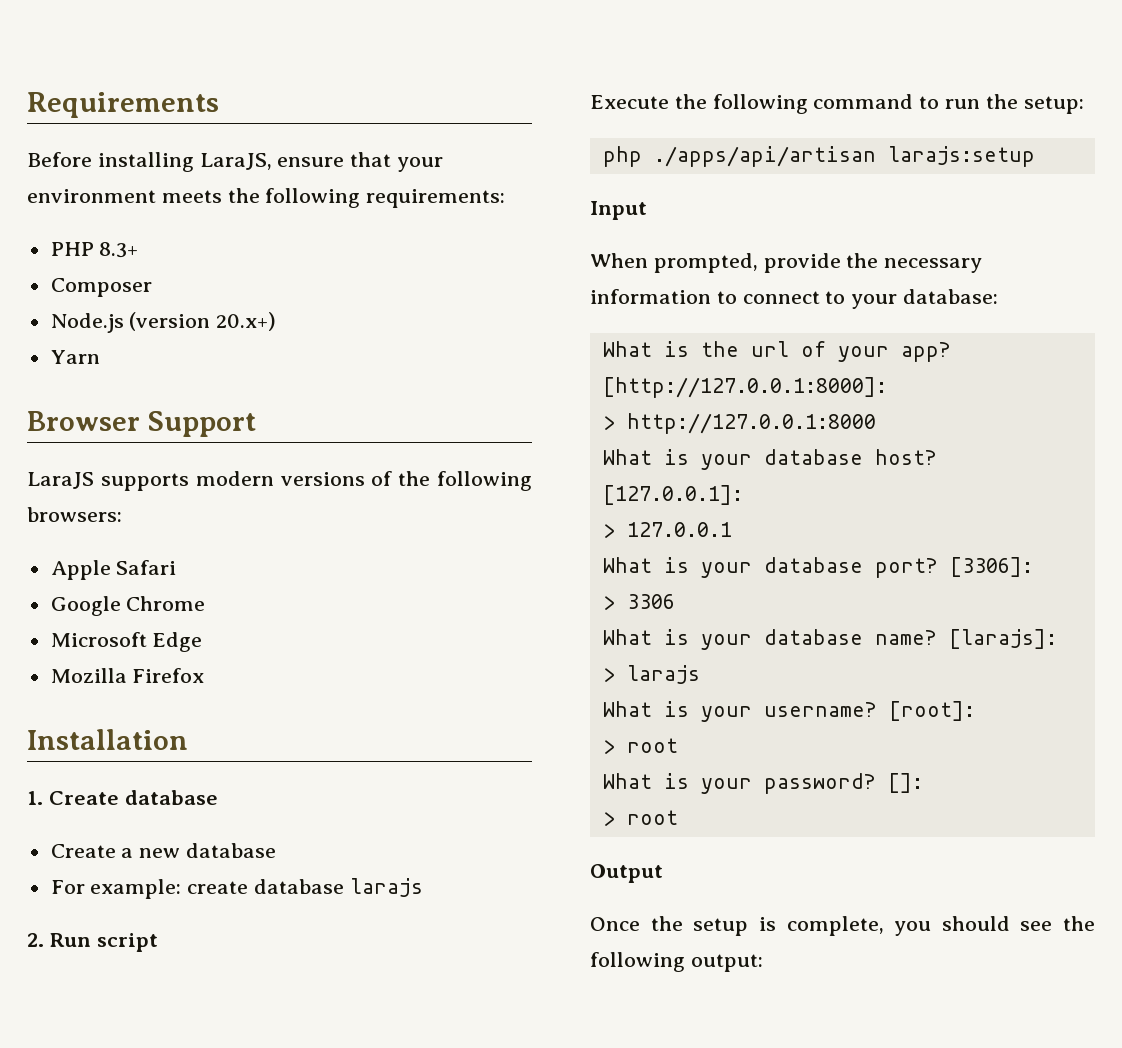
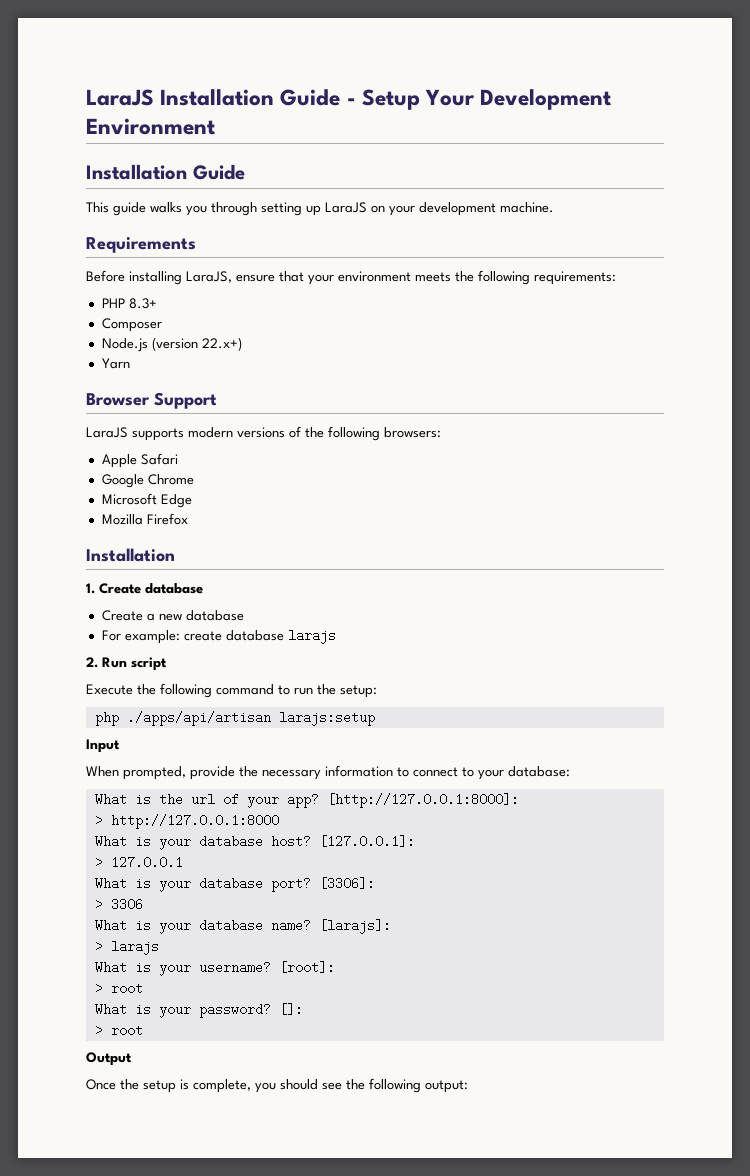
+ LaraJS Installation Guide - Setup Your Development Environment
+ Installation Guide
+ This guide walks you through setting up LaraJS on your development machine.
- Node.js (version 20.x+)
+ Node.js (version 22.x+)

